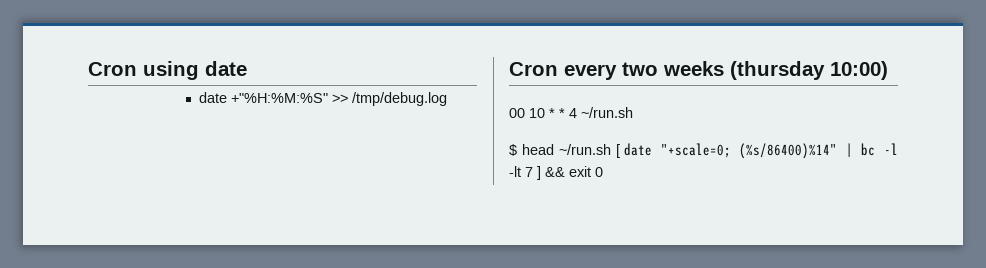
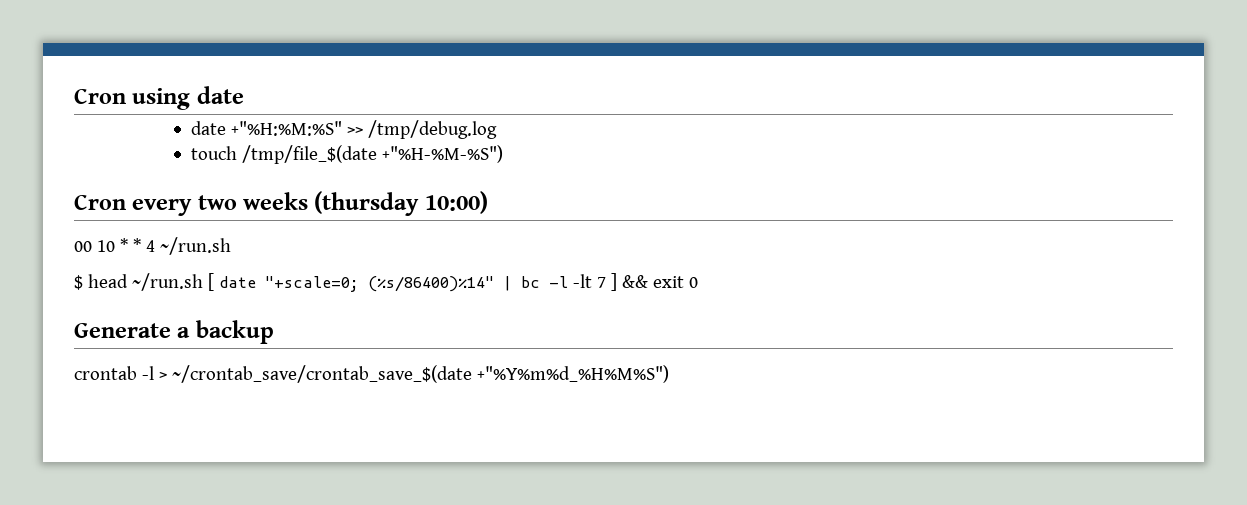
+ touch /tmp/file_$(date +"%H-%M-%S")
+ Generate a backup
+ crontab -l > ~/crontab_save/crontab_save_$(date +"%Y%m%d_%H%M%S")

